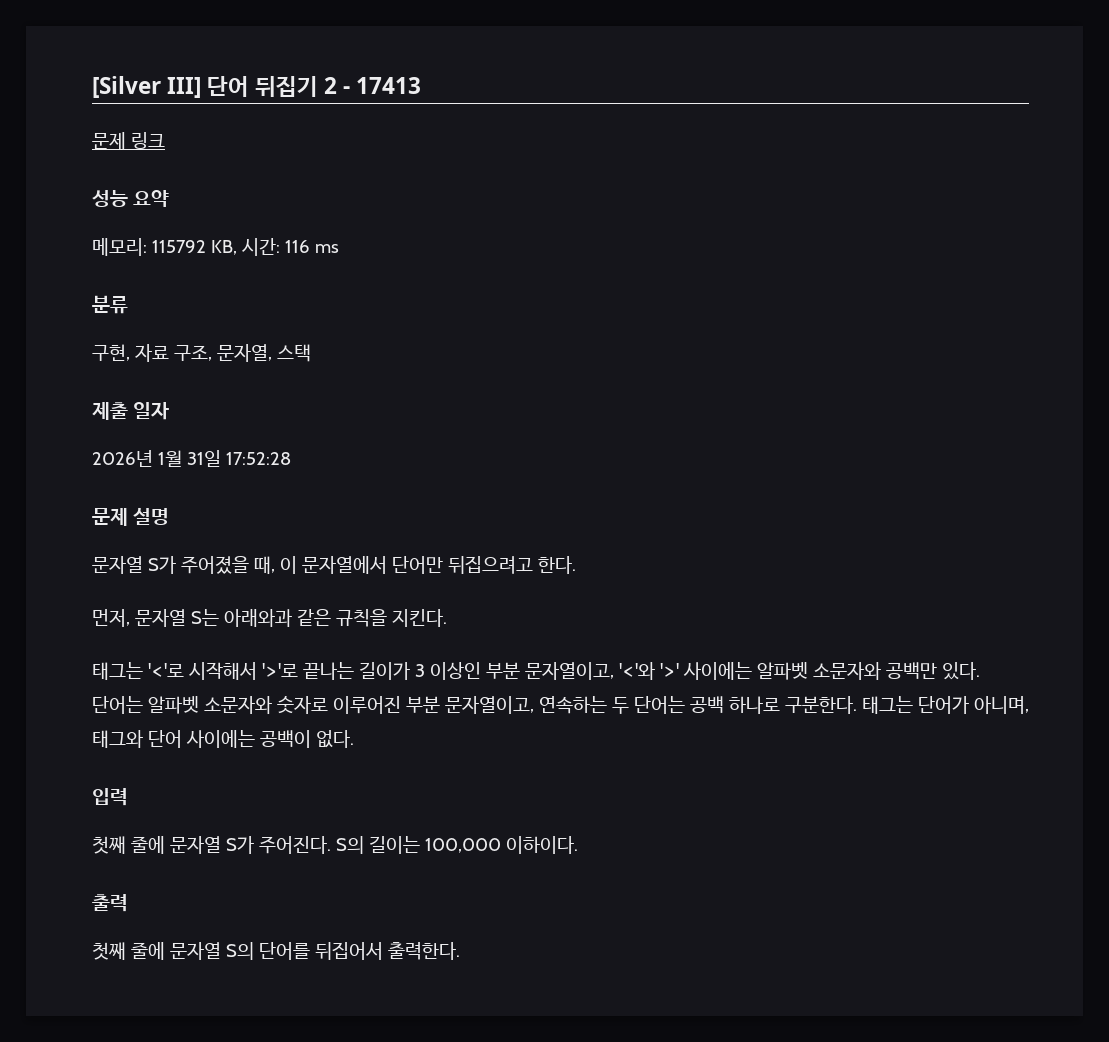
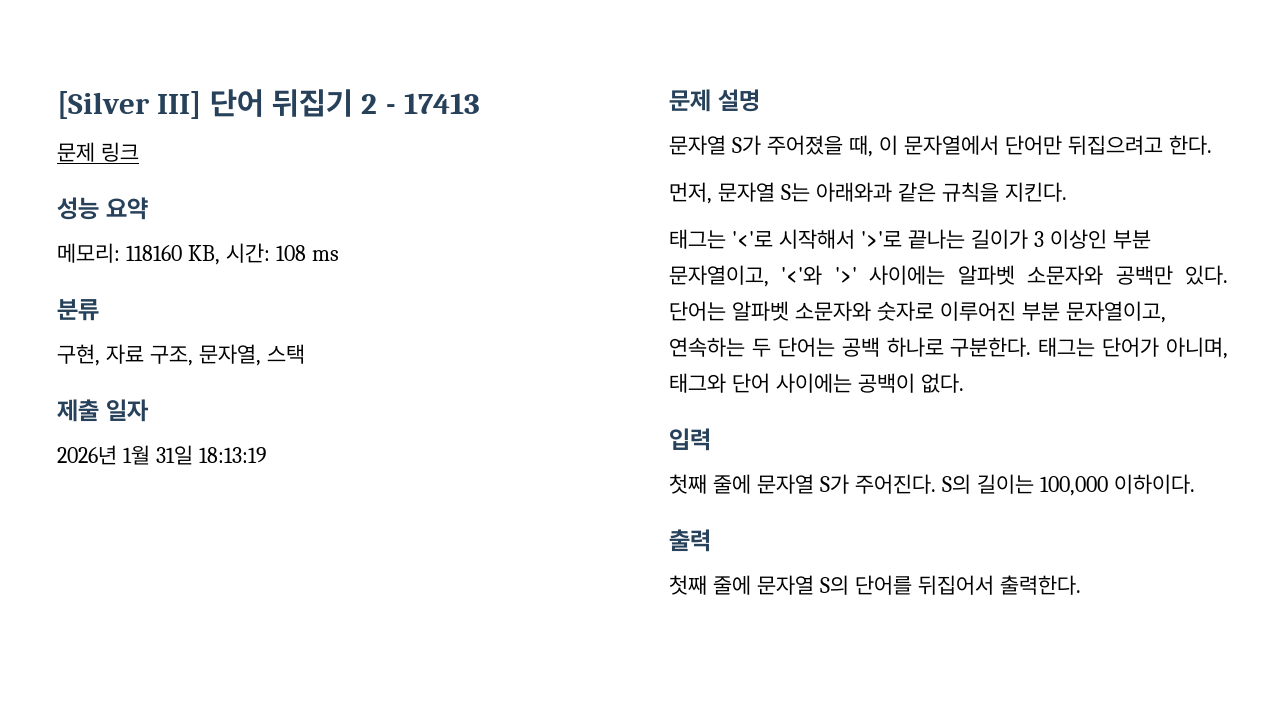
- 메모리: 115792 KB, 시간: 116 ms
+ 메모리: 118160 KB, 시간: 108 ms
- 2026년 1월 31일 17:52:28
+ 2026년 1월 31일 18:13:19

